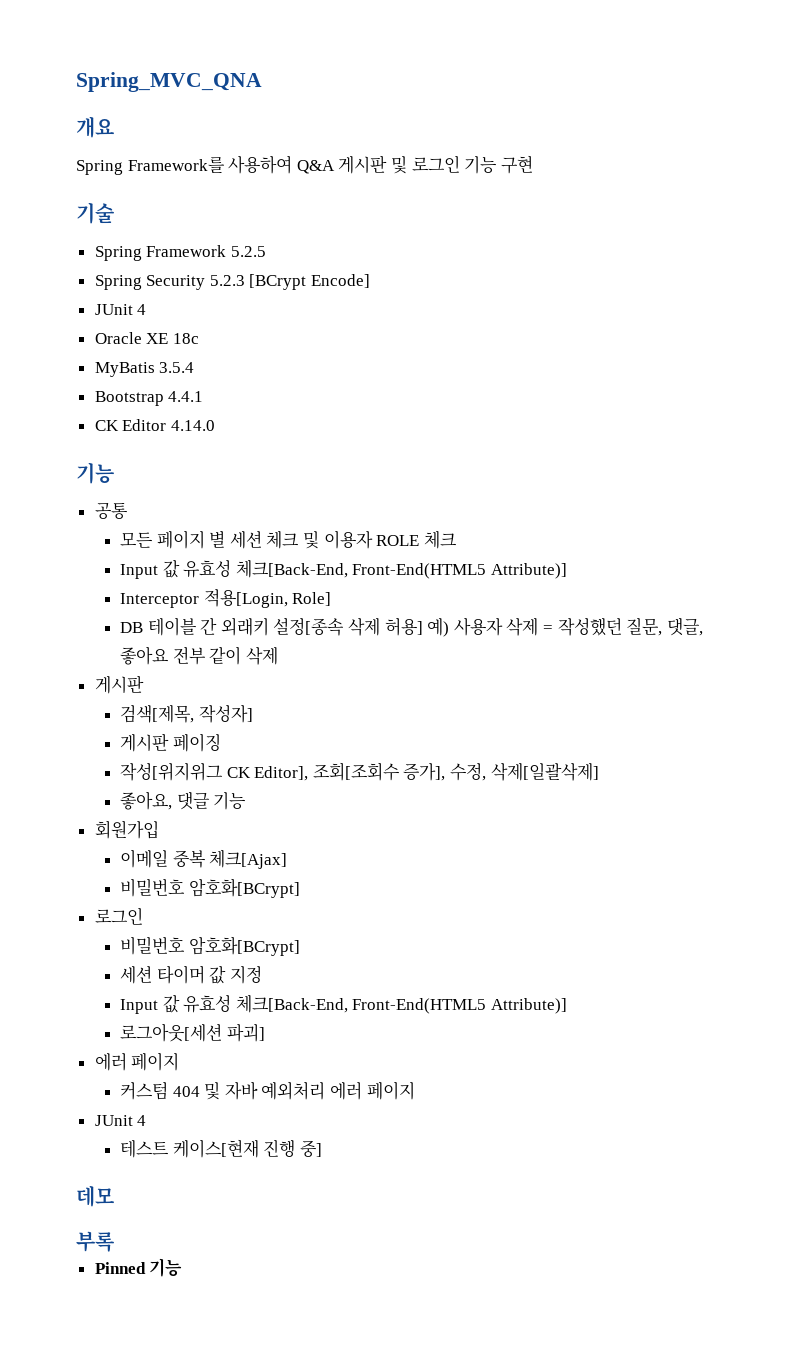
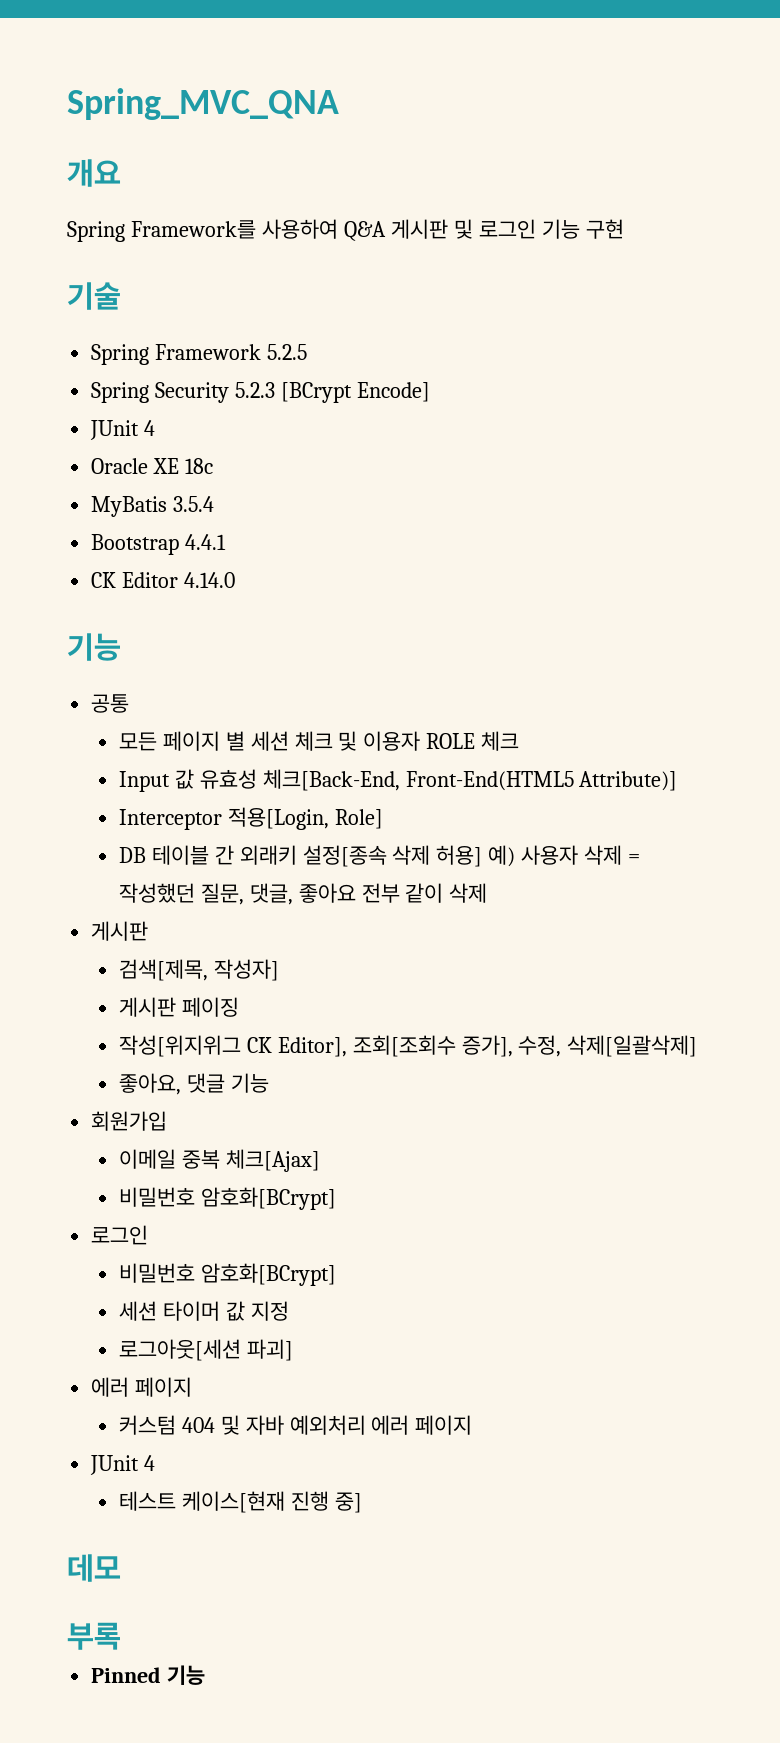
  세션 타이머 값 지정
- Input 값 유효성 체크[Back-End, Front-End(HTML5 Attribute)]

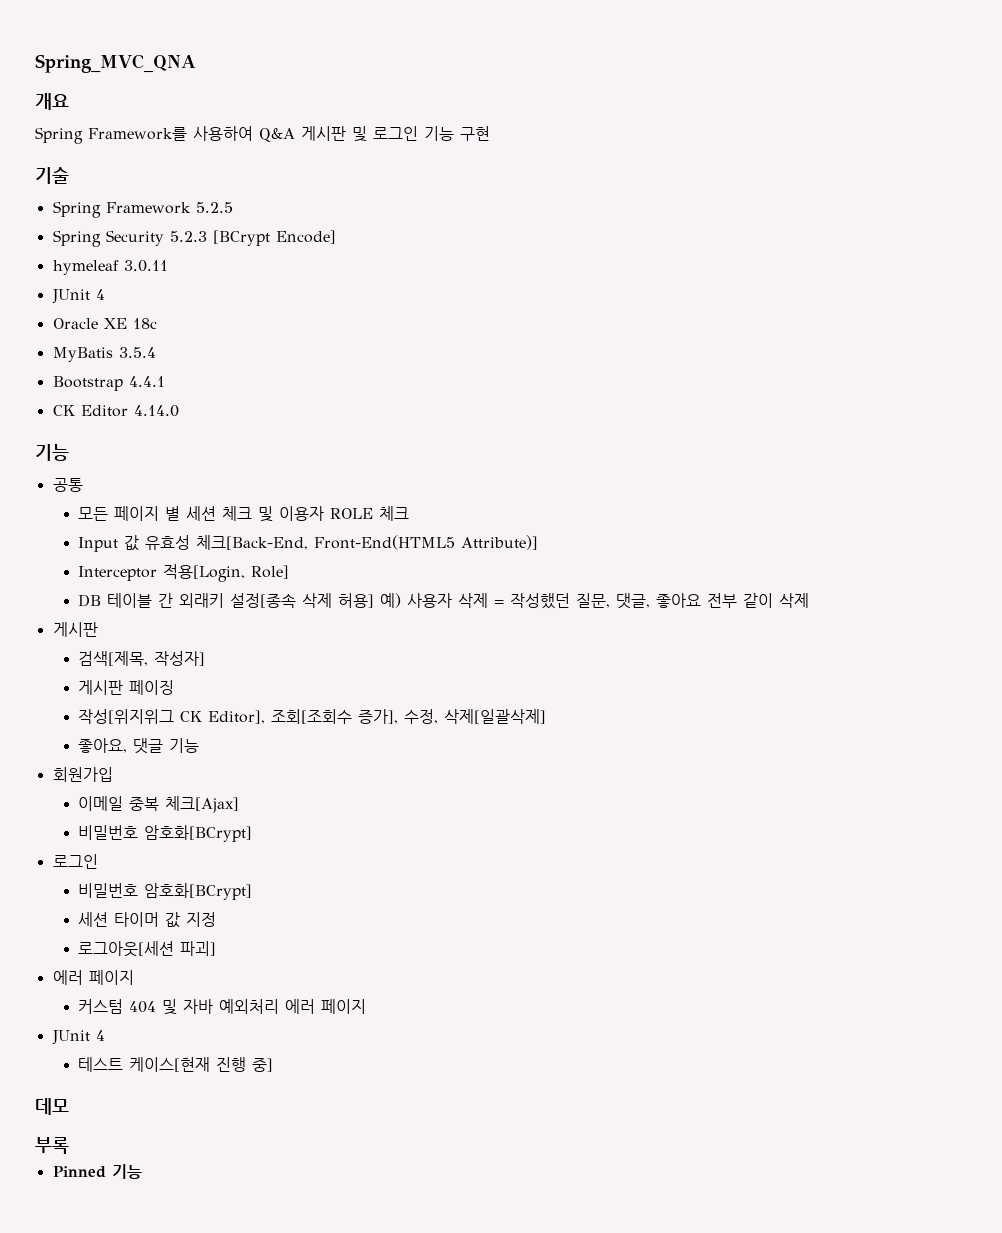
+ hymeleaf 3.0.11

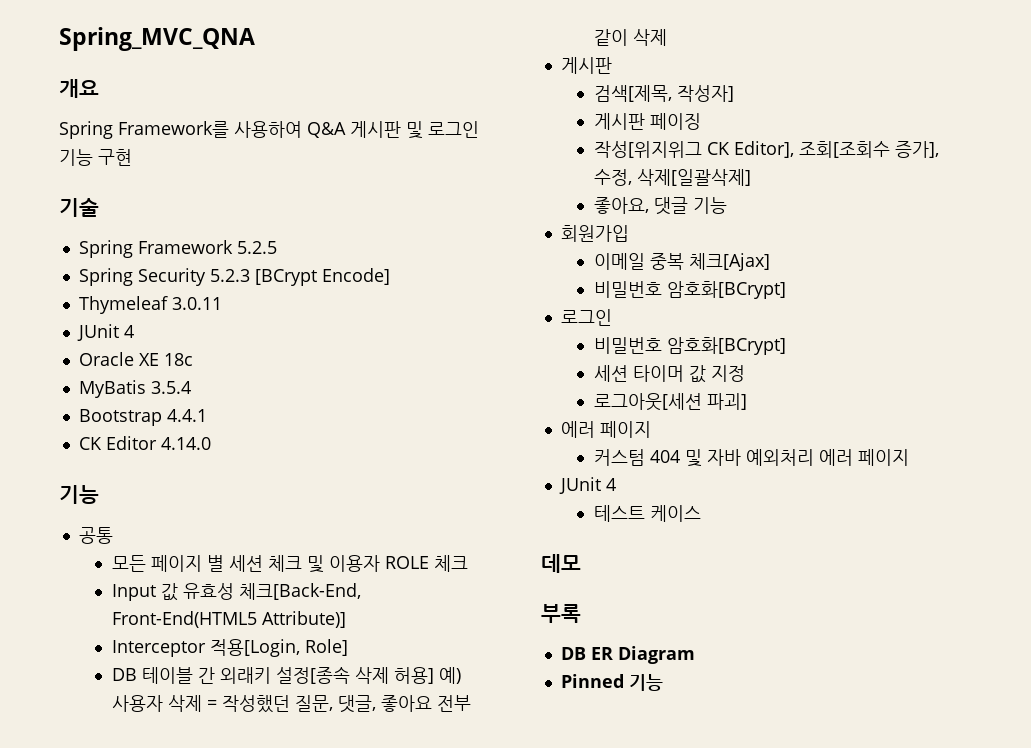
- hymeleaf 3.0.11
+ Thymeleaf 3.0.11
- 테스트 케이스[현재 진행 중]
+ 테스트 케이스
+ DB ER Diagram

